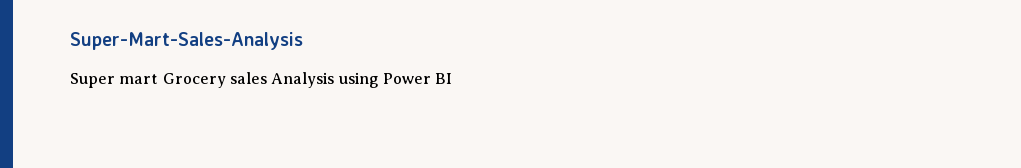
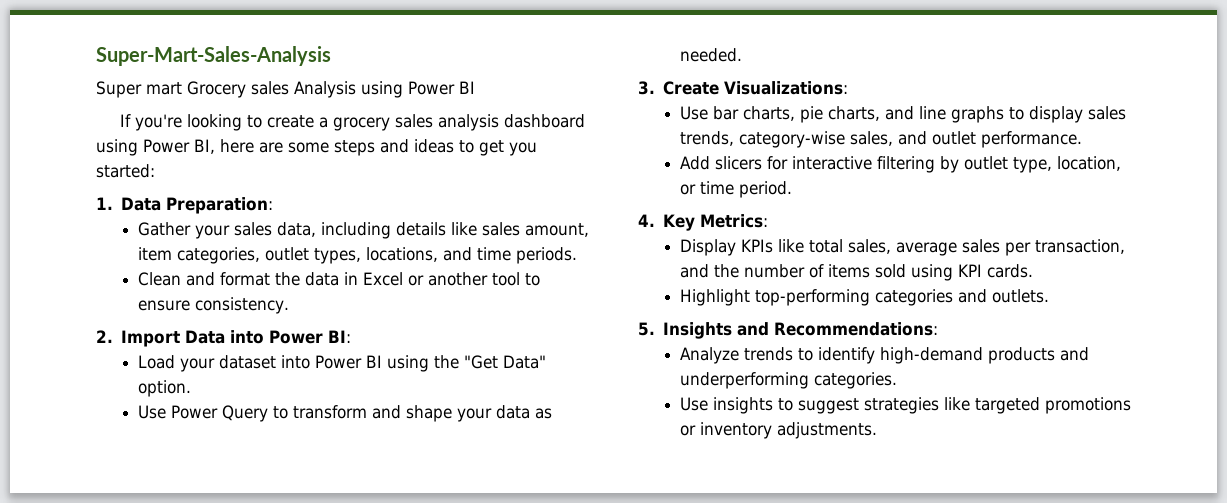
+ If you're looking to create a grocery sales analysis dashboard using Power BI, here are some steps and ideas to get you started:
+ 1. Data Preparation:
+ Gather your sales data, including details like sales amount, item categories, outlet types, locations, and time periods.
+ Clean and format the data in Excel or another tool to ensure consistency.
+ 2. Import Data into Power BI:
+ Load your dataset into Power BI using the "Get Data" option.
+ Use Power Query to transform and shape your data as needed.
+ 3. Create Visualizations:
+ Use bar charts, pie charts, and line graphs to display sales trends, category-wise sales, and outlet performance.
+ Add slicers for interactive filtering by outlet type, location, or time period.
+ 4. Key Metrics:
+ Display KPIs like total sales, average sales per transaction, and the number of items sold using KPI cards.
+ Highlight top-performing categories and outlets.
+ 5. Insights and Recommendations:
+ Analyze trends to identify high-demand products and underperforming categories.
+ Use insights to suggest strategies like targeted promotions or inventory adjustments.

